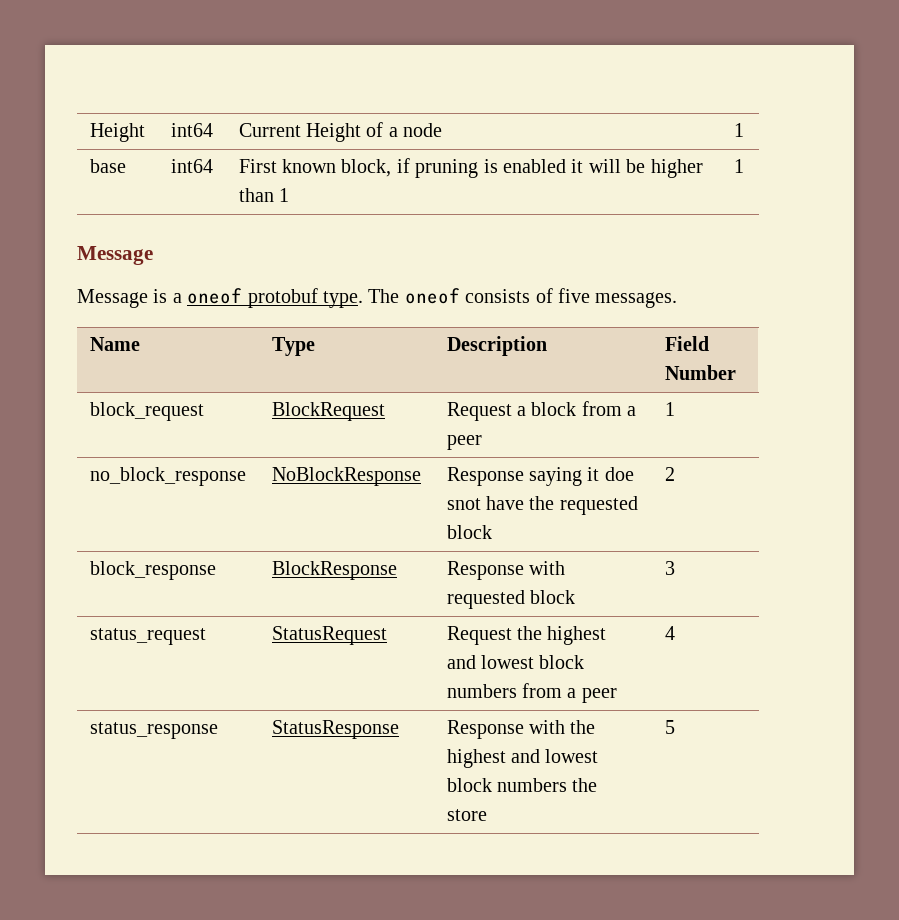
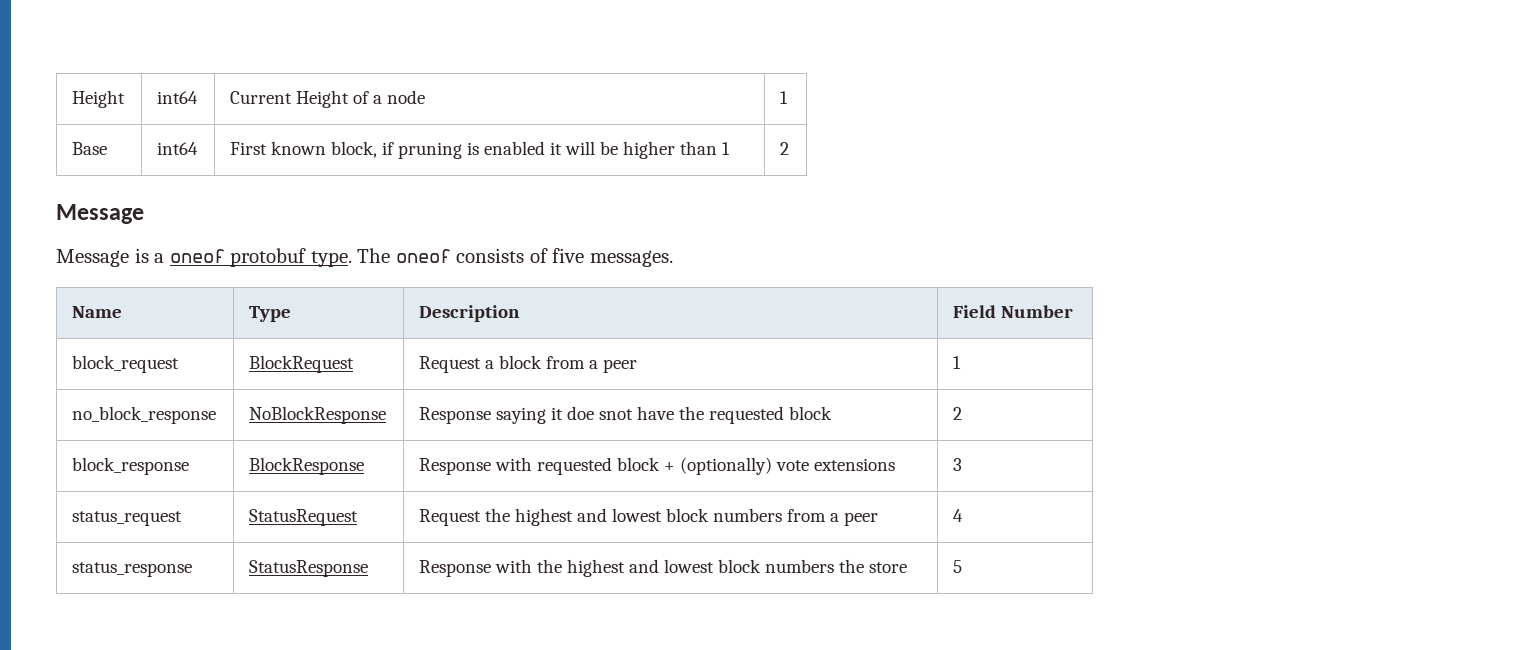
- base | int64 | First known block, if pruning is enabled it will be higher than 1 | 1
+ Base | int64 | First known block, if pruning is enabled it will be higher than 1 | 2
- block_response | BlockResponse | Response with requested block | 3
+ block_response | BlockResponse | Response with requested block + (optionally) vote extensions | 3

